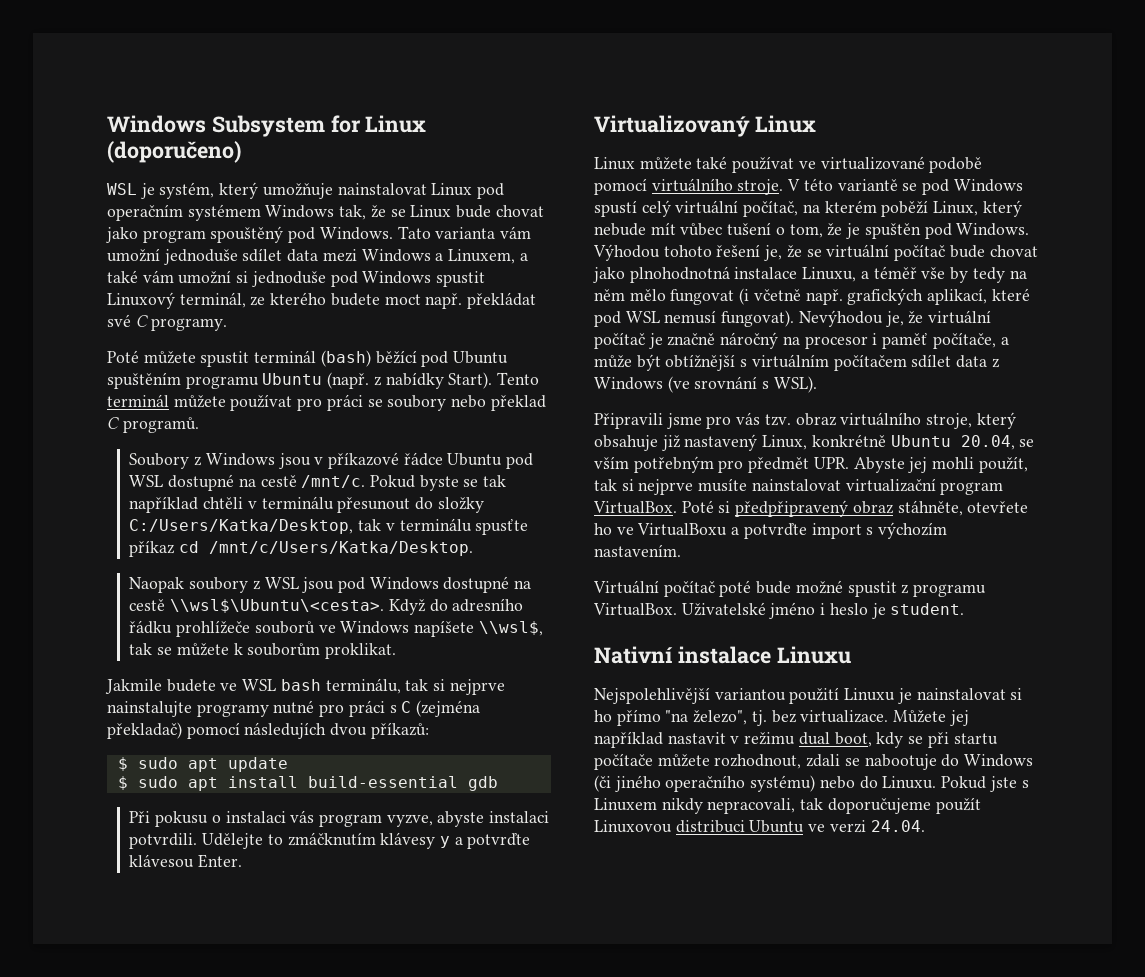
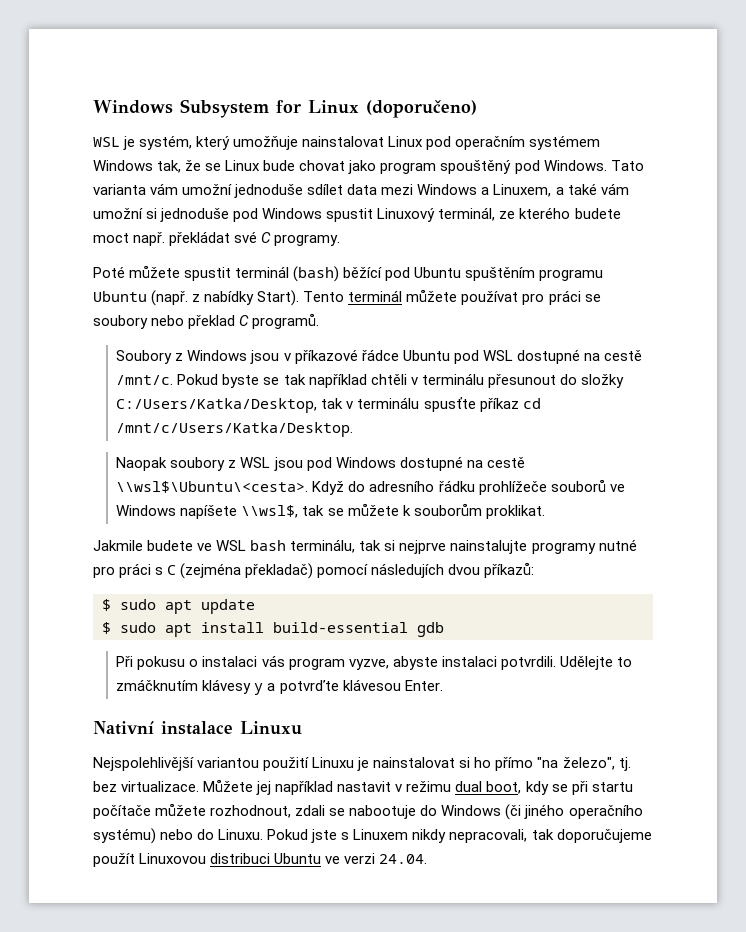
- Virtualizovaný Linux
- Linux můžete také používat ve virtualizované podobě pomocí virtuálního stroje. V této variantě se pod Windows spustí celý virtuální počítač, na kterém poběží Linux, který nebude mít vůbec tušení o tom, že je spuštěn pod Windows. Výhodou tohoto řešení je, že se virtuální počítač bude chovat jako plnohodnotná instalace Linuxu, a téměř vše by tedy na něm mělo fungovat (i včetně např. grafických aplikací, které pod WSL nemusí fungovat). Nevýhodou je, že virtuální počítač je značně náročný na procesor i paměť počítače, a může být obtížnější s virtuálním počítačem sdílet data z Windows (ve srovnání s WSL).
- Připravili jsme pro vás tzv. obraz virtuálního stroje, který obsahuje již nastavený Linux, konkrétně Ubuntu 20.04, se vším potřebným pro předmět UPR. Abyste jej mohli použít, tak si nejprve musíte nainstalovat virtualizační program VirtualBox. Poté si předpřipravený obraz stáhněte, otevřete ho ve VirtualBoxu a potvrďte import s výchozím nastavením.
- Virtuální počítač poté bude možné spustit z programu VirtualBox. Uživatelské jméno i heslo je student.

